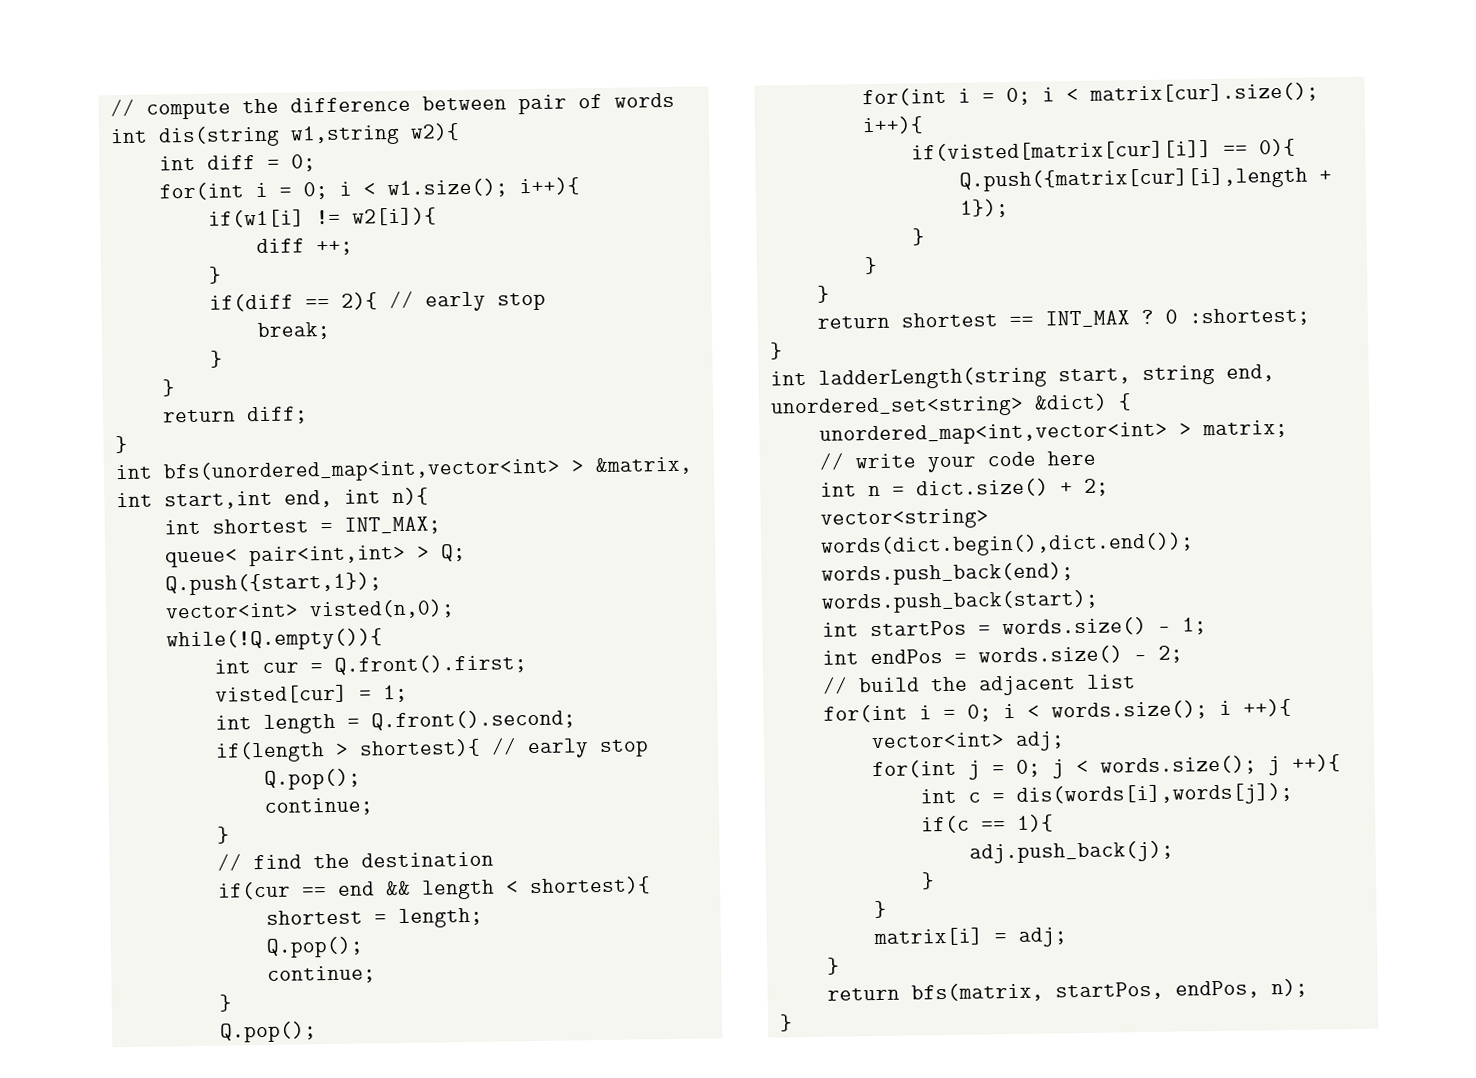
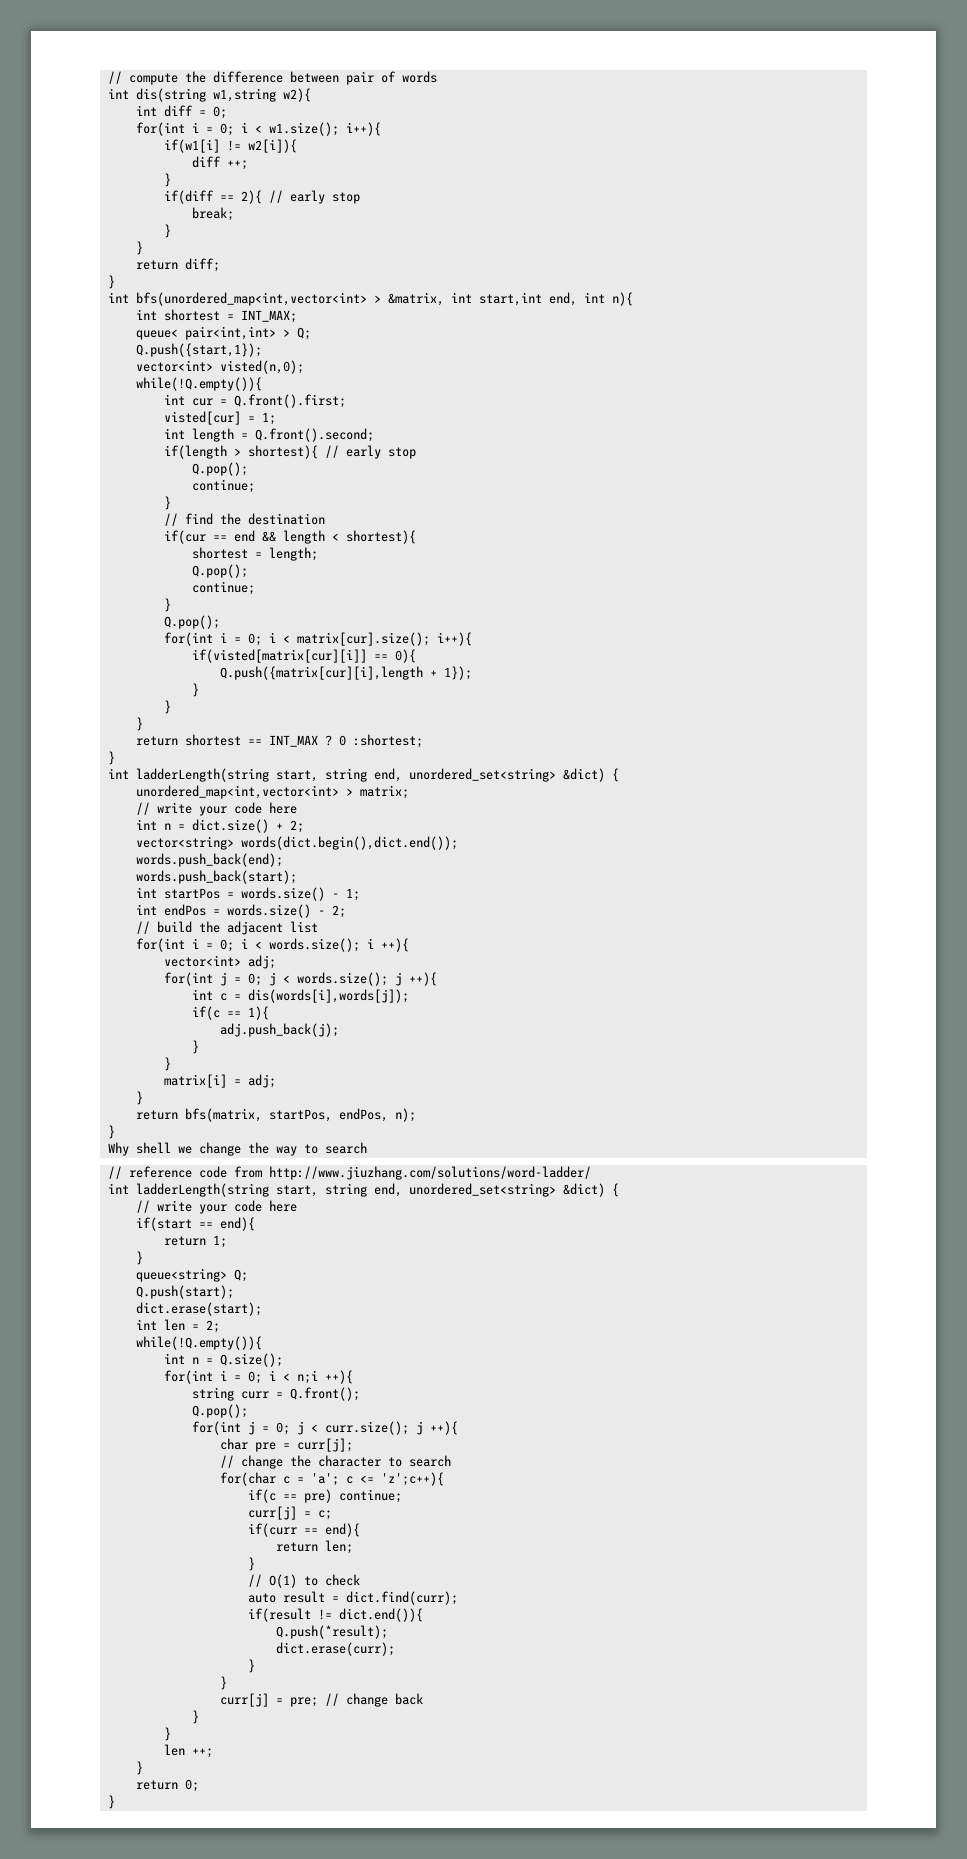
+ Why shell we change the way to search
+ // reference code from http://www.jiuzhang.com/solutions/word-ladder/
+ int ladderLength(string start, string end, unordered_set<string> &dict) {
+ // write your code here
+ if(start == end){
+ return 1;
+ }
+ queue<string> Q;
+ Q.push(start);
+ dict.erase(start);
+ int len = 2;
+ while(!Q.empty()){
+ int n = Q.size();
+ for(int i = 0; i < n;i ++){
+ string curr = Q.front();
+ Q.pop();
+ for(int j = 0; j < curr.size(); j ++){
+ char pre = curr[j];
+ // change the character to search
+ for(char c = 'a'; c <= 'z';c++){
+ if(c == pre) continue;
+ curr[j] = c;
+ if(curr == end){
+ return len;
+ }
+ // O(1) to check
+ auto result = dict.find(curr);
+ if(result != dict.end()){
+ Q.push(*result);
+ dict.erase(curr);
+ }
+ }
+ curr[j] = pre; // change back
+ }
+ }
+ len ++;
+ }
+ return 0;
+ }

